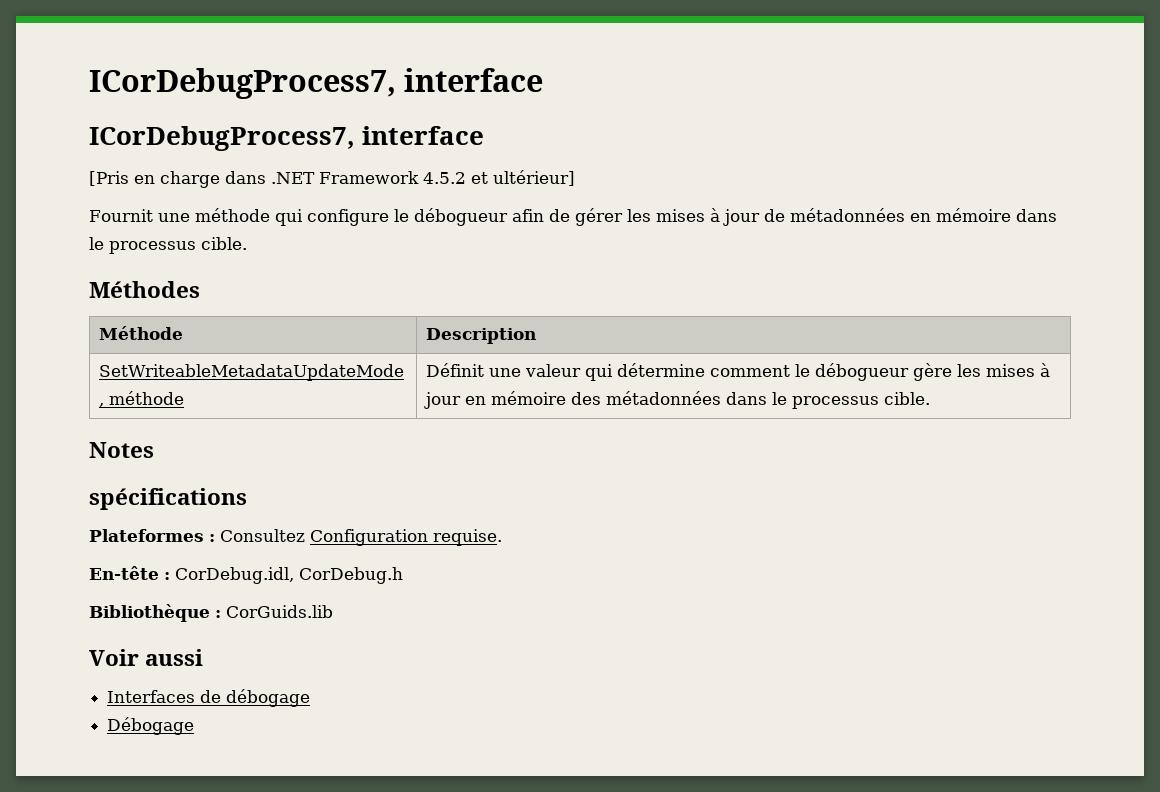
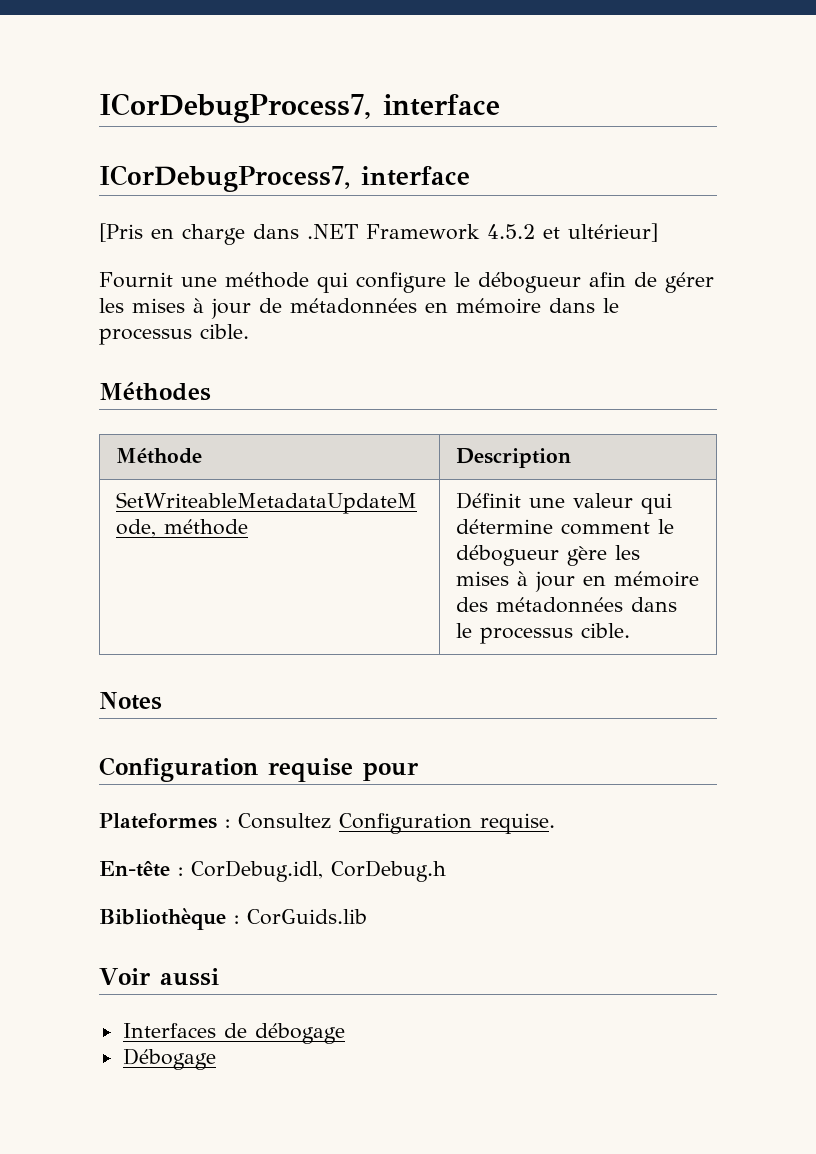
- spécifications
+ Configuration requise pour

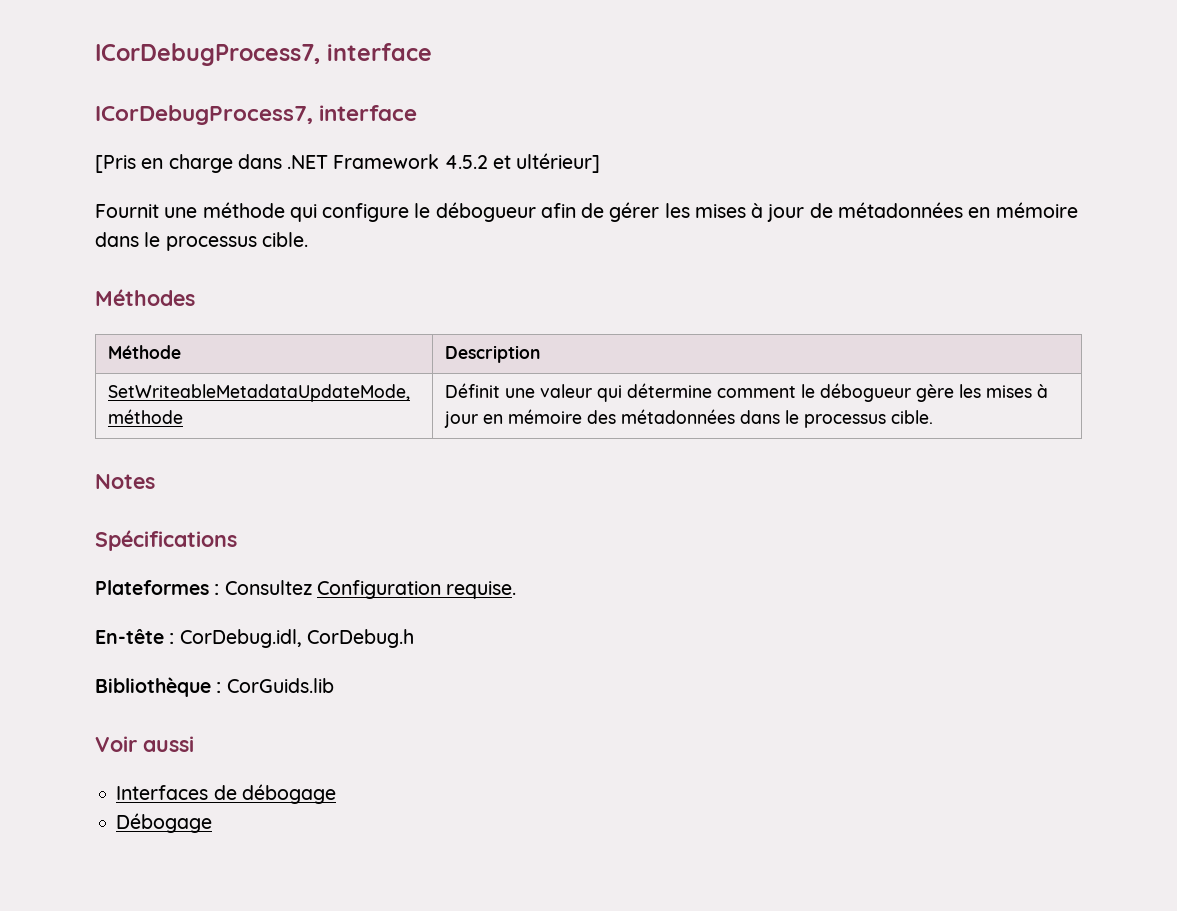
- Configuration requise pour
+ Spécifications

